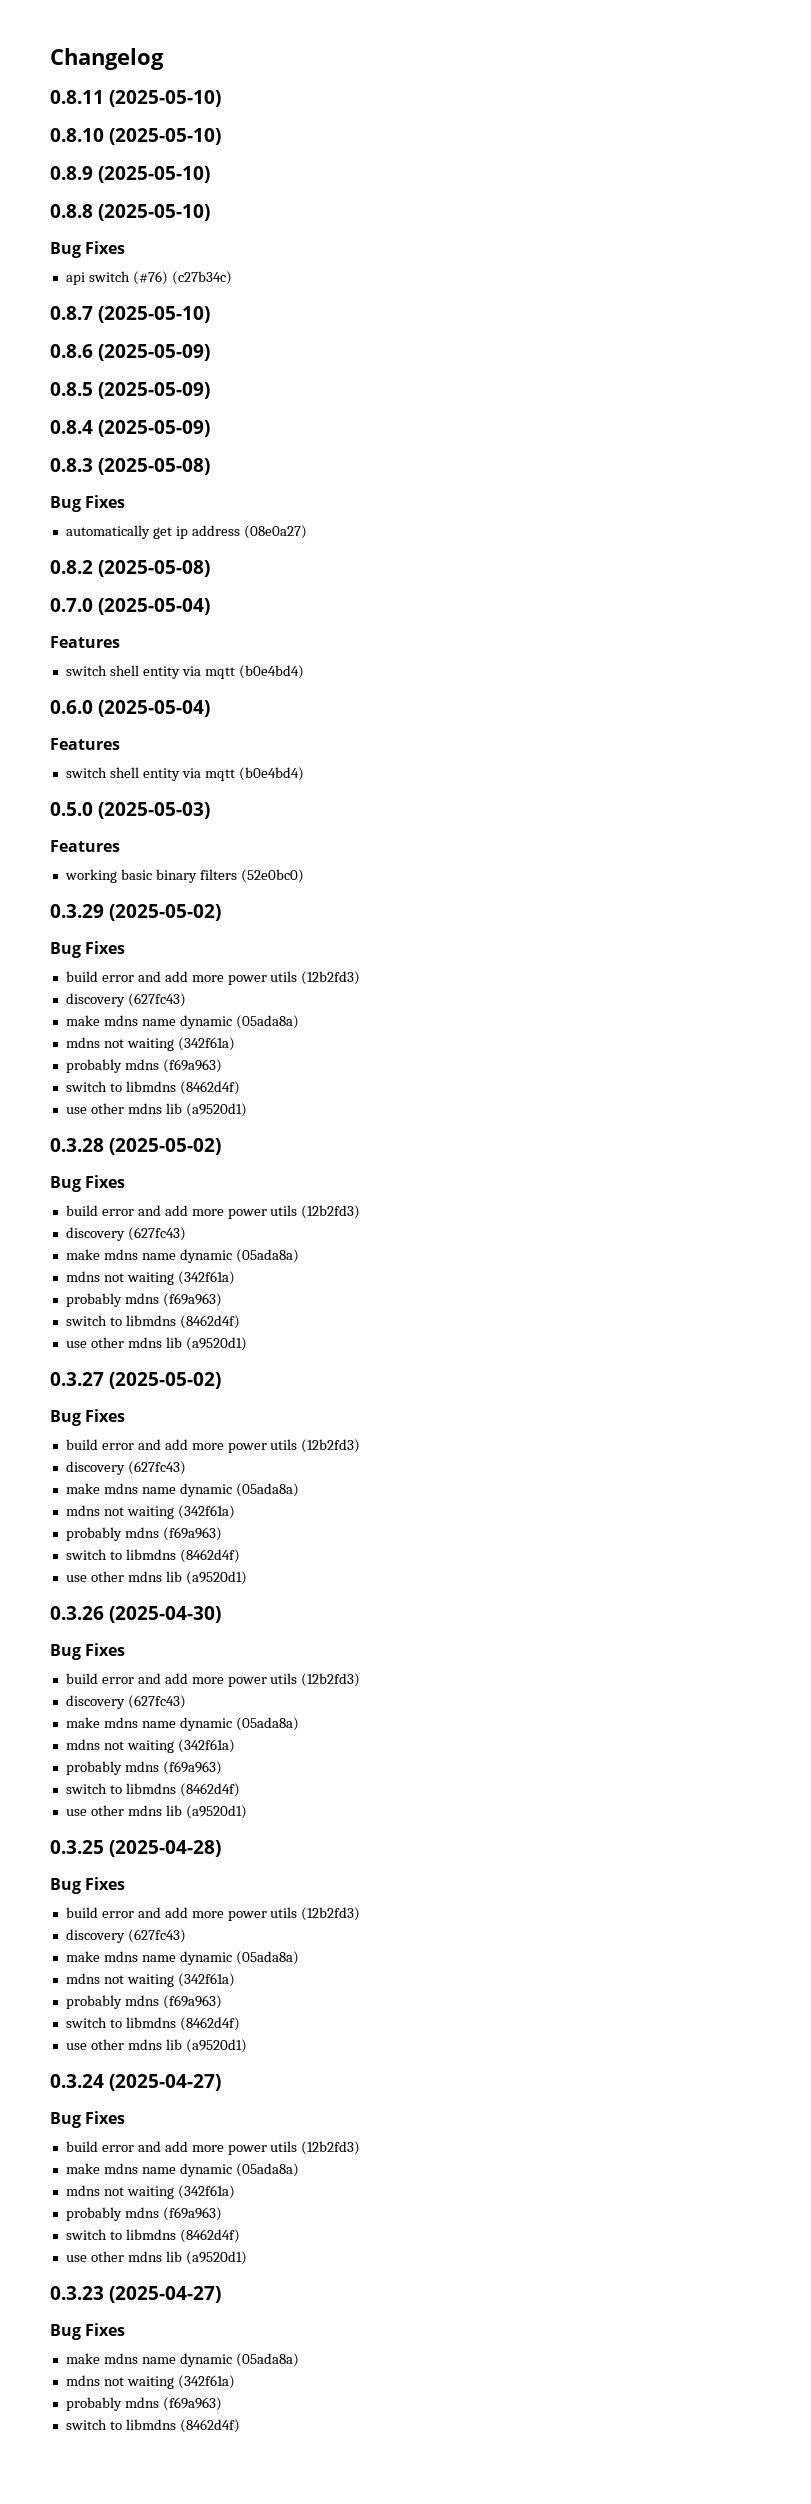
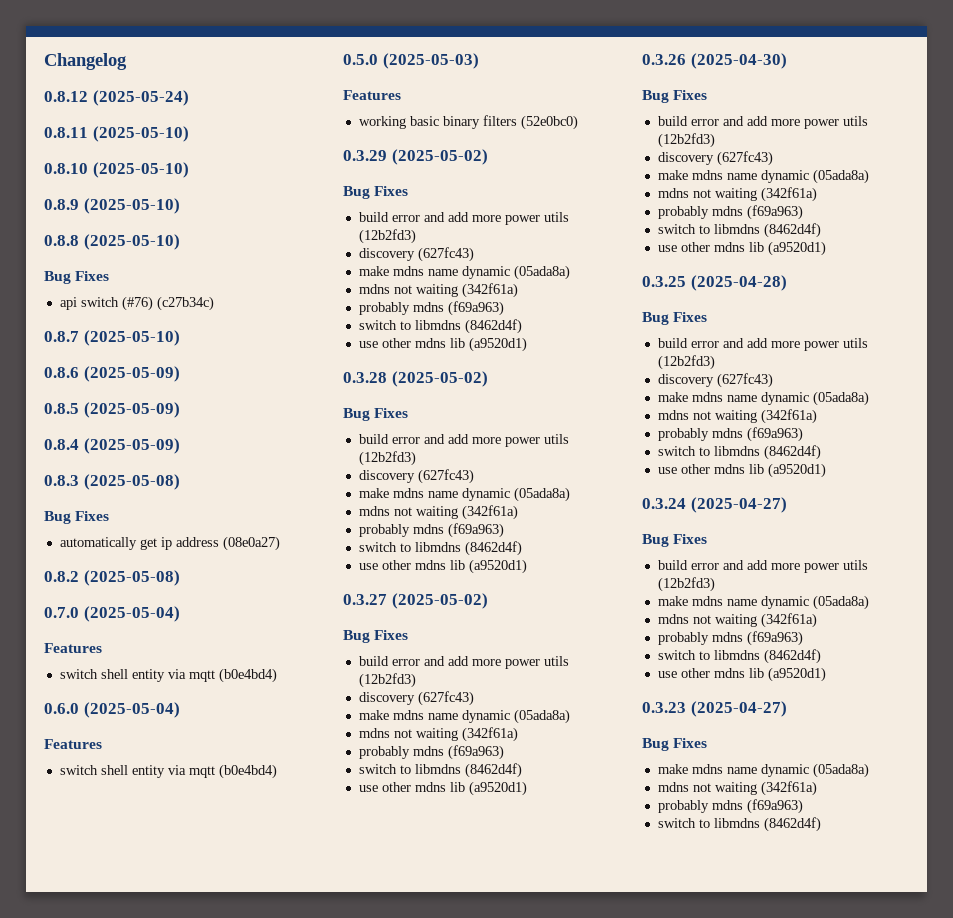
+ 0.8.12 (2025-05-24)

